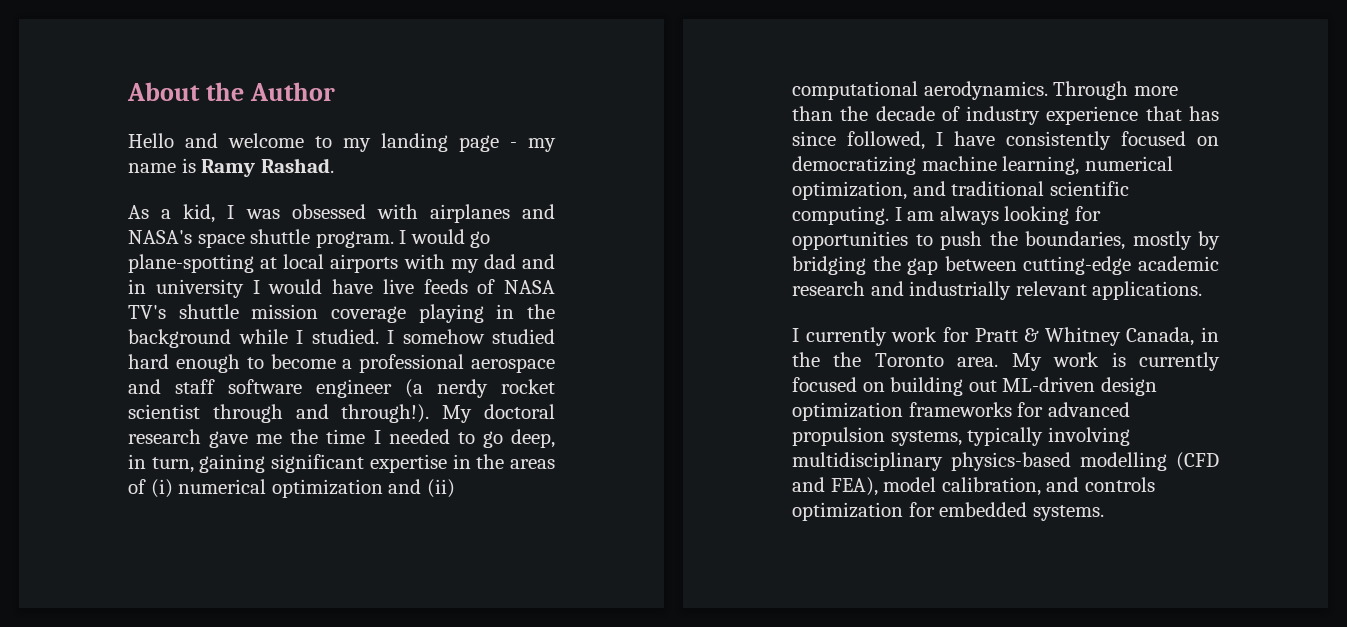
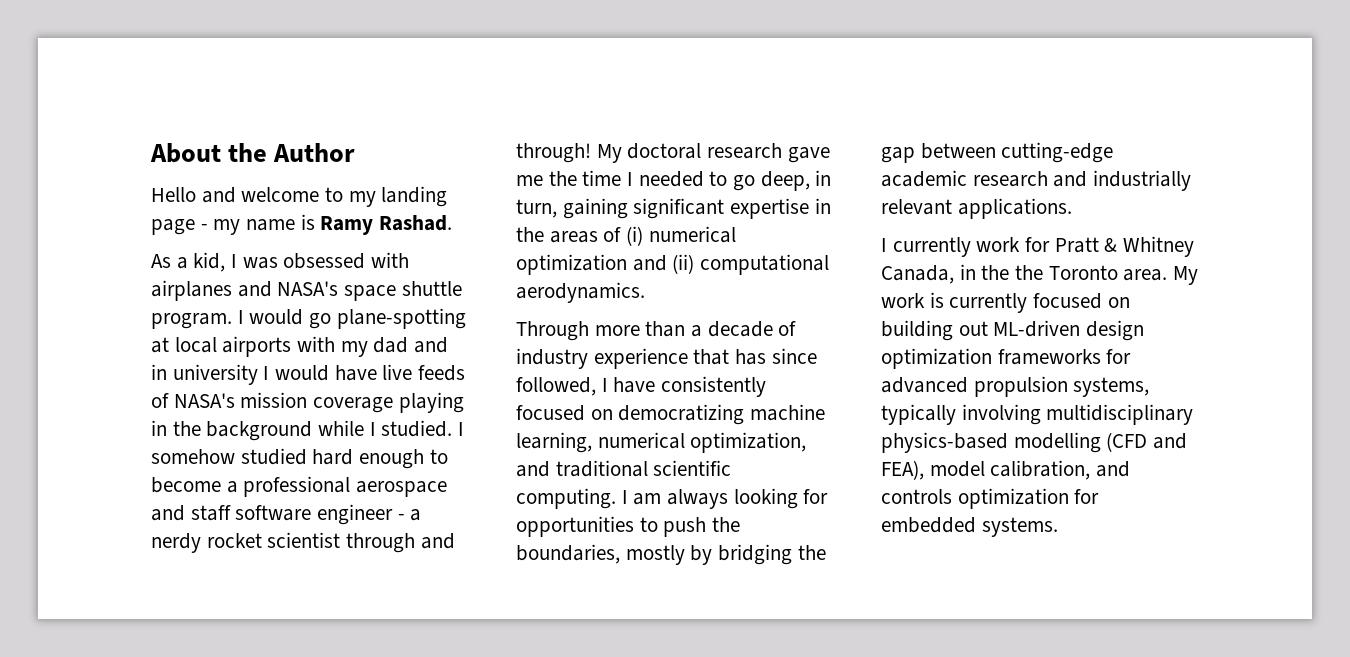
- I would go plane-spotting at local airports with my dad and in university I would have live feeds of NASA TV's shuttle mission coverage playing in the background while I studied.
+ I would go plane-spotting at local airports with my dad and in university I would have live feeds of NASA's mission coverage playing in the background while I studied.
- I somehow studied hard enough to become a professional aerospace and staff software engineer (a nerdy rocket scientist through and through!).
+ I somehow studied hard enough to become a professional aerospace and staff software engineer - a nerdy rocket scientist through and through!
- My doctoral research gave me the time I needed to go deep, in turn, gaining significant expertise in the areas of (i) numerical optimization and (ii) computational aerodynamics. Through more than the decade of industry experience that has since followed, I have consistently focused on democratizing machine learning, numerical optimization, and traditional scientific computing.
+ My doctoral research gave me the time I needed to go deep, in turn, gaining significant expertise in the areas of (i) numerical optimization and (ii) computational aerodynamics.
+ Through more than a decade of industry experience that has since followed, I have consistently focused on democratizing machine learning, numerical optimization, and traditional scientific computing.

